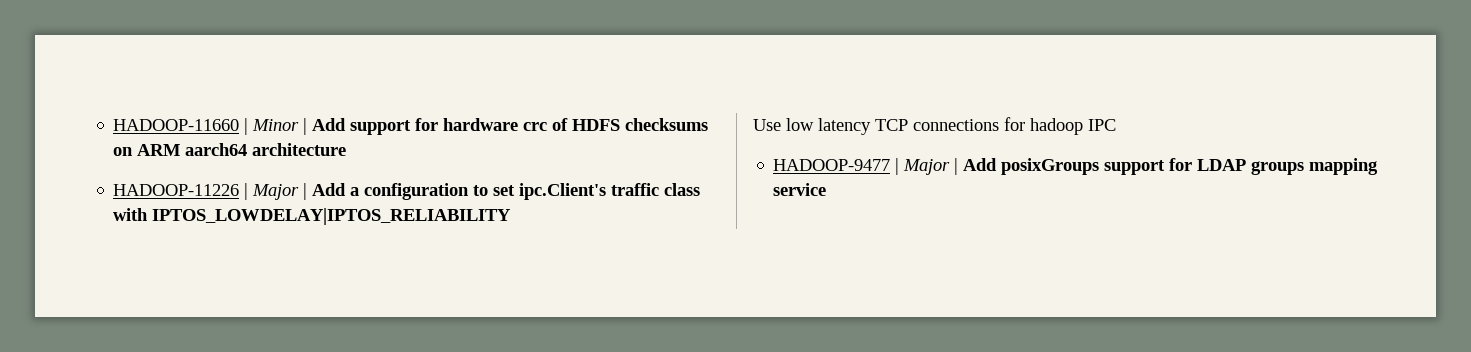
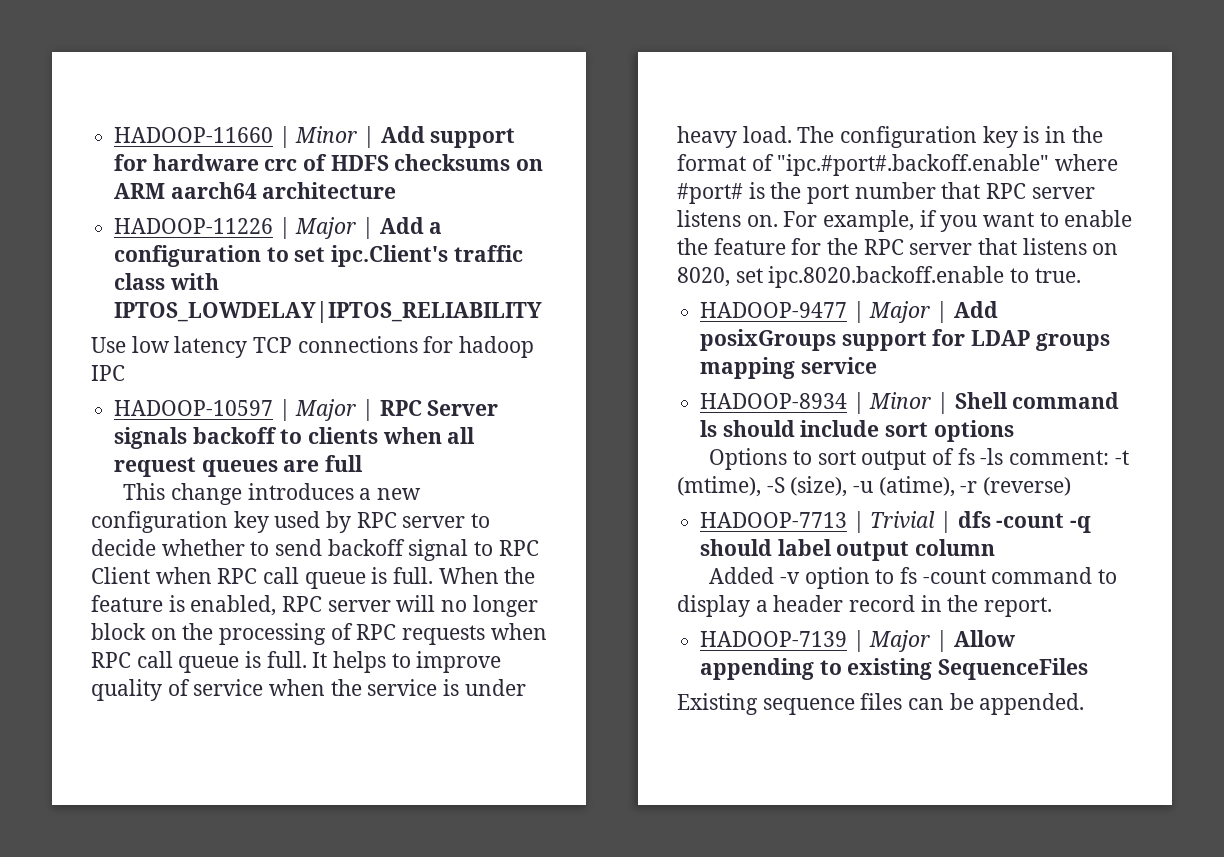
+ HADOOP-10597 | Major | RPC Server signals backoff to clients when all request queues are full
+ This change introduces a new configuration key used by RPC server to decide whether to send backoff signal to RPC Client when RPC call queue is full. When the feature is enabled, RPC server will no longer block on the processing of RPC requests when RPC call queue is full. It helps to improve quality of service when the service is under heavy load. The configuration key is in the format of "ipc.#port#.backoff.enable" where #port# is the port number that RPC server listens on. For example, if you want to enable the feature for the RPC server that listens on 8020, set ipc.8020.backoff.enable to true.
+ HADOOP-8934 | Minor | Shell command ls should include sort options
+ Options to sort output of fs -ls comment: -t (mtime), -S (size), -u (atime), -r (reverse)
+ HADOOP-7713 | Trivial | dfs -count -q should label output column
+ Added -v option to fs -count command to display a header record in the report.
+ HADOOP-7139 | Major | Allow appending to existing SequenceFiles
+ Existing sequence files can be appended.

